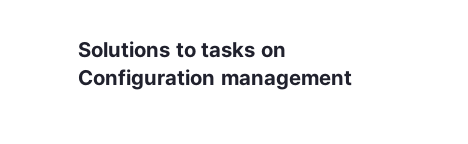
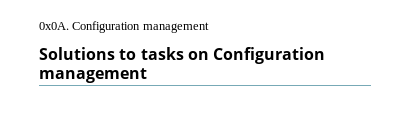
+ 0x0A. Configuration management

